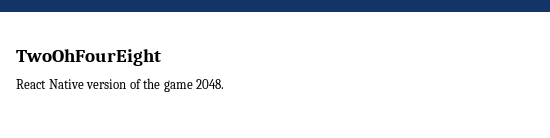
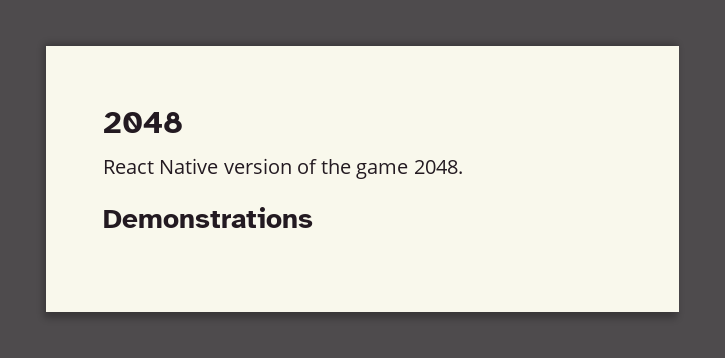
- TwoOhFourEight
+ 2048
+ Demonstrations

